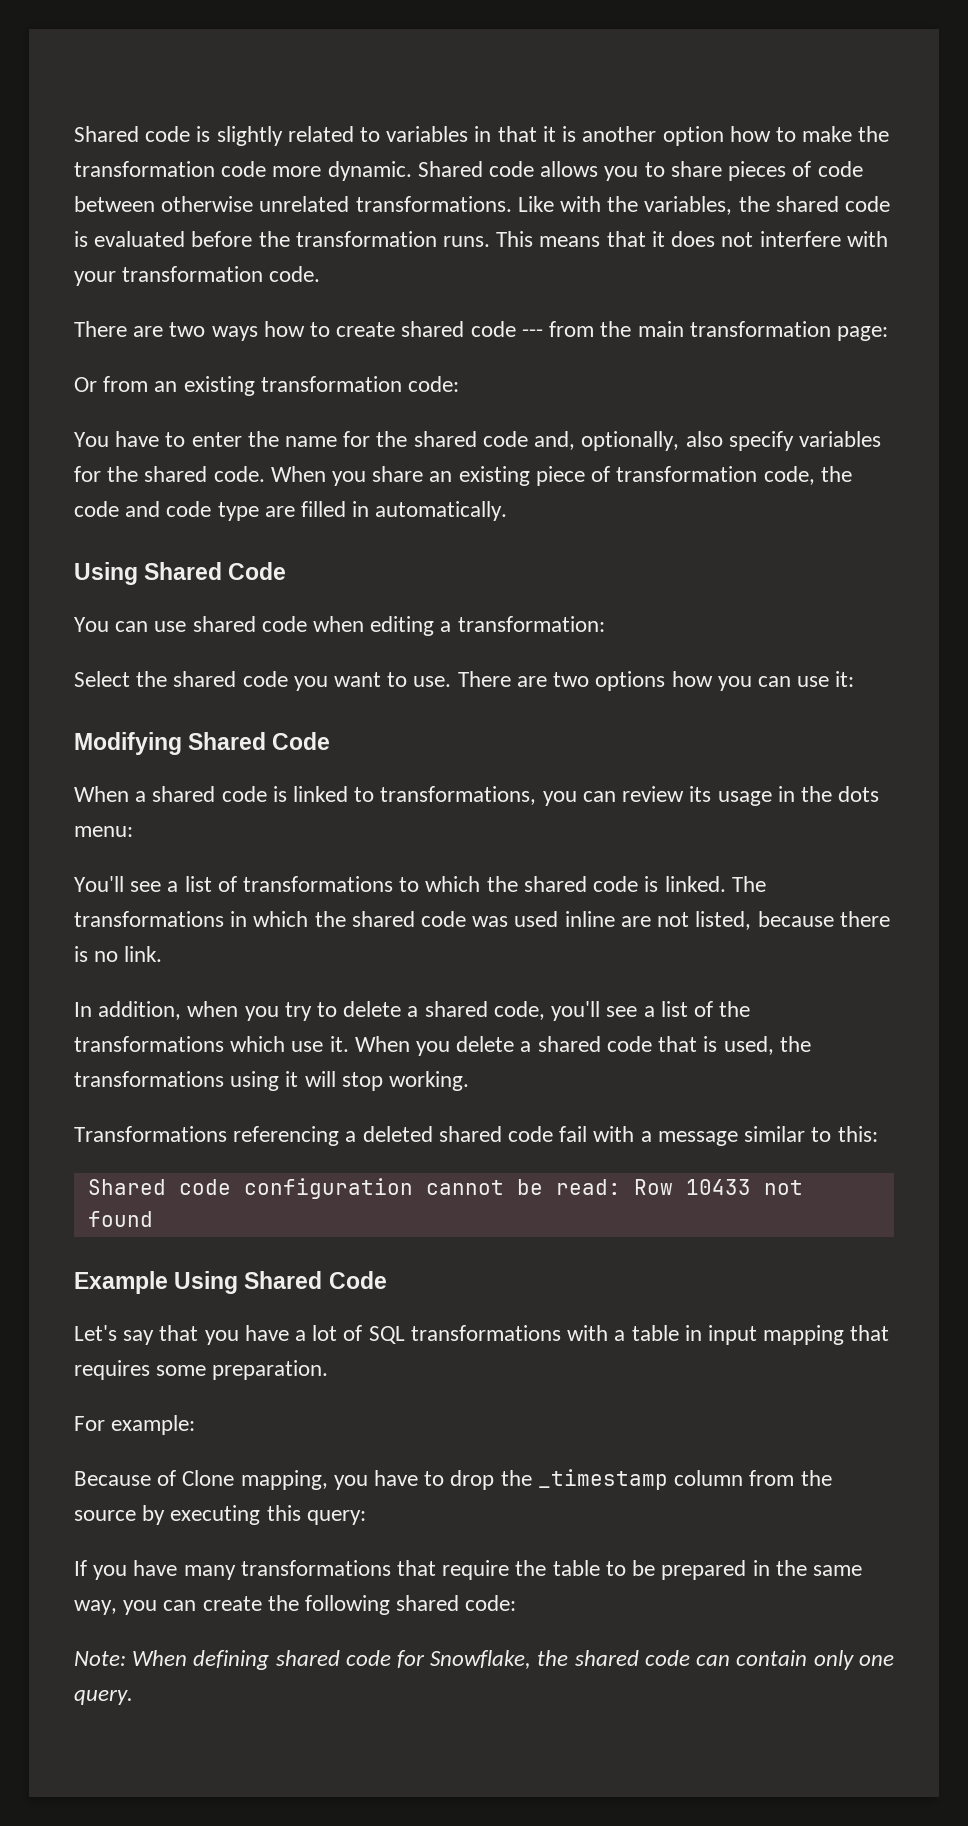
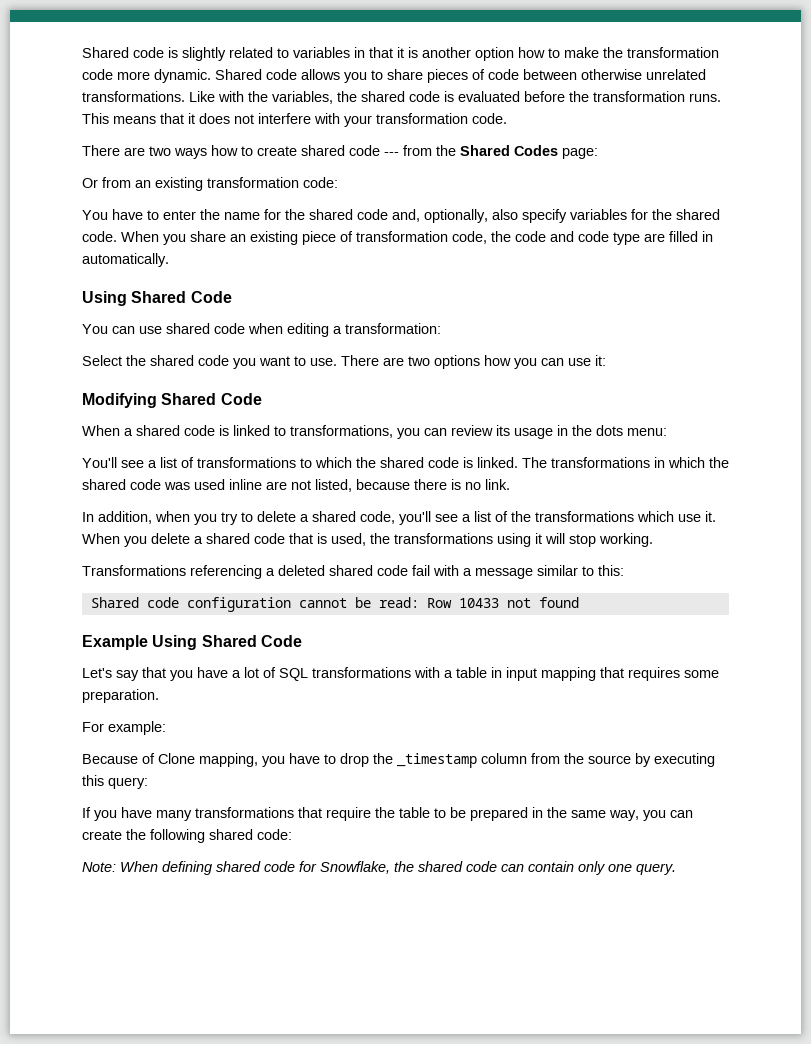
- There are two ways how to create shared code --- from the main transformation page:
+ There are two ways how to create shared code --- from the Shared Codes page:

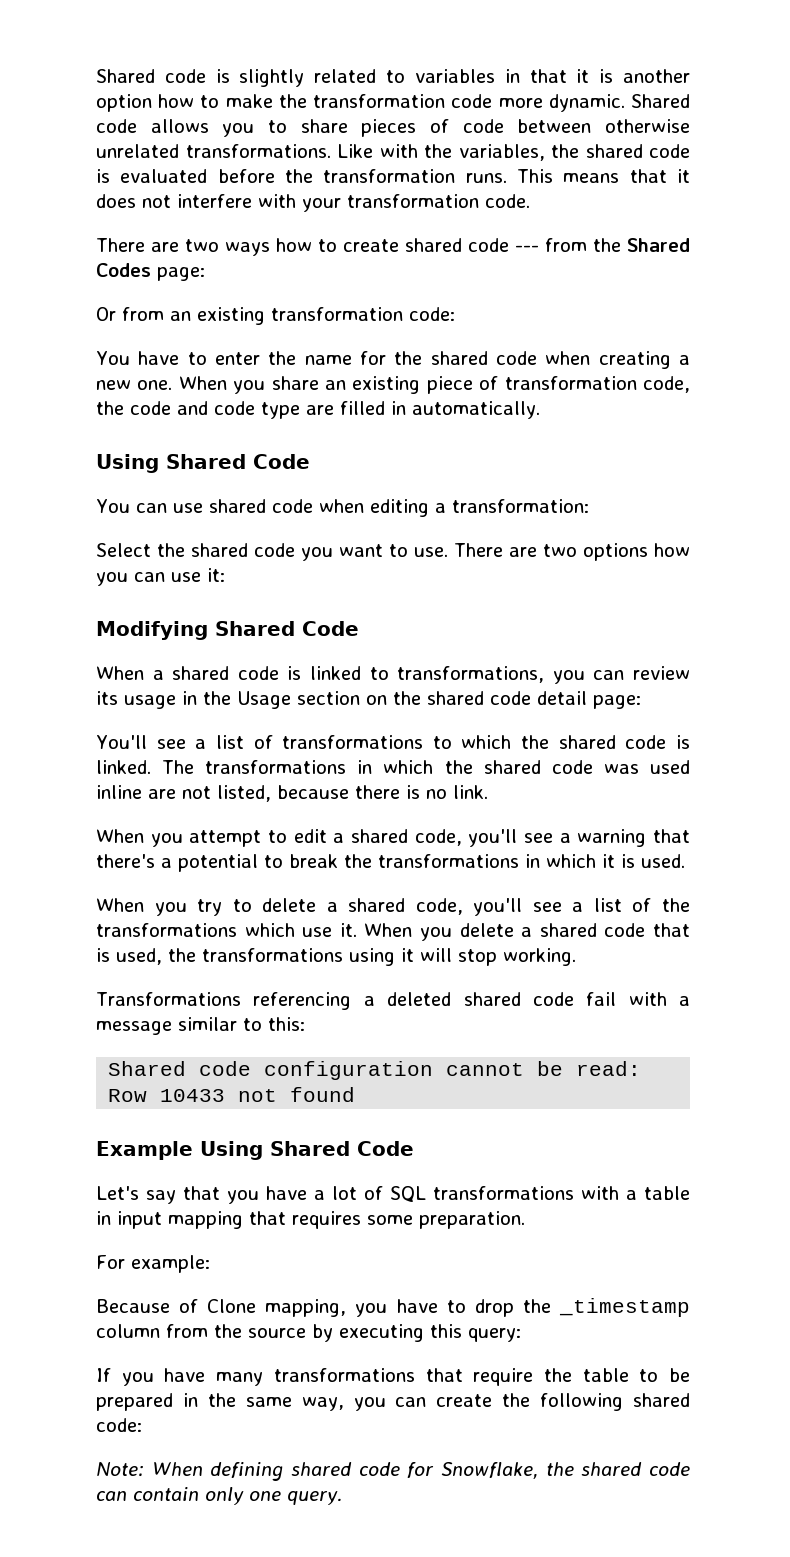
- You have to enter the name for the shared code and, optionally, also specify variables for the shared code.
+ You have to enter the name for the shared code when creating a new one.
- When a shared code is linked to transformations, you can review its usage in the dots menu:
+ When a shared code is linked to transformations, you can review its usage in the Usage section on the shared code detail page:
- In addition, when you try to delete a shared code, you'll see a list of the transformations which use it.
+ When you attempt to edit a shared code, you'll see a warning that there's a potential to break the transformations in which it is used.
+ When you try to delete a shared code, you'll see a list of the transformations which use it.

